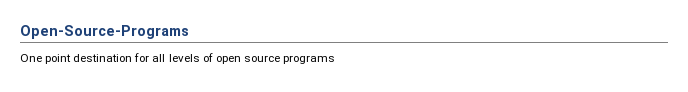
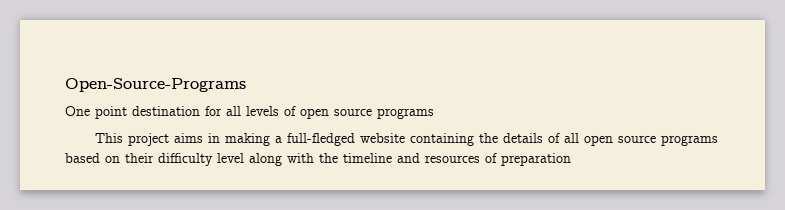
+ This project aims in making a full-fledged website containing the details of all open source programs based on their difficulty level along with the timeline and resources of preparation

